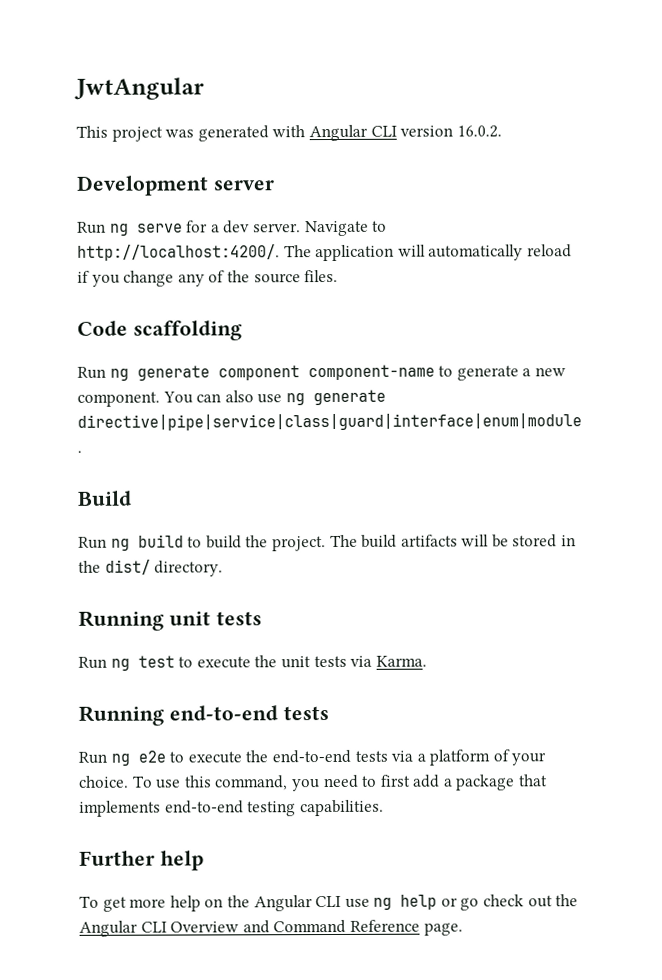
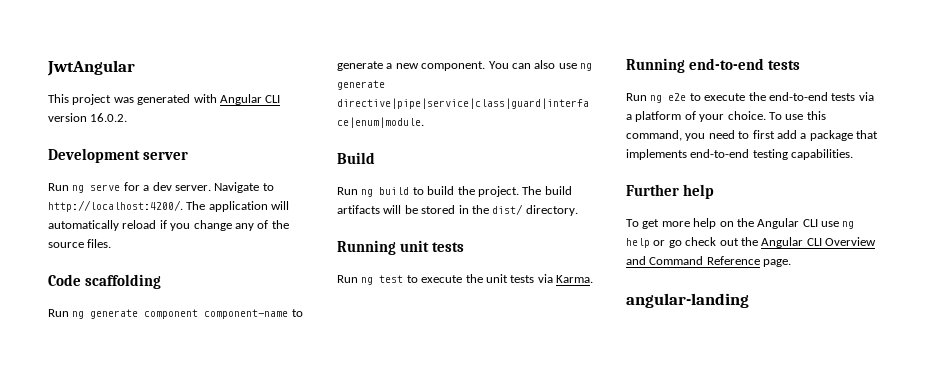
+ angular-landing

